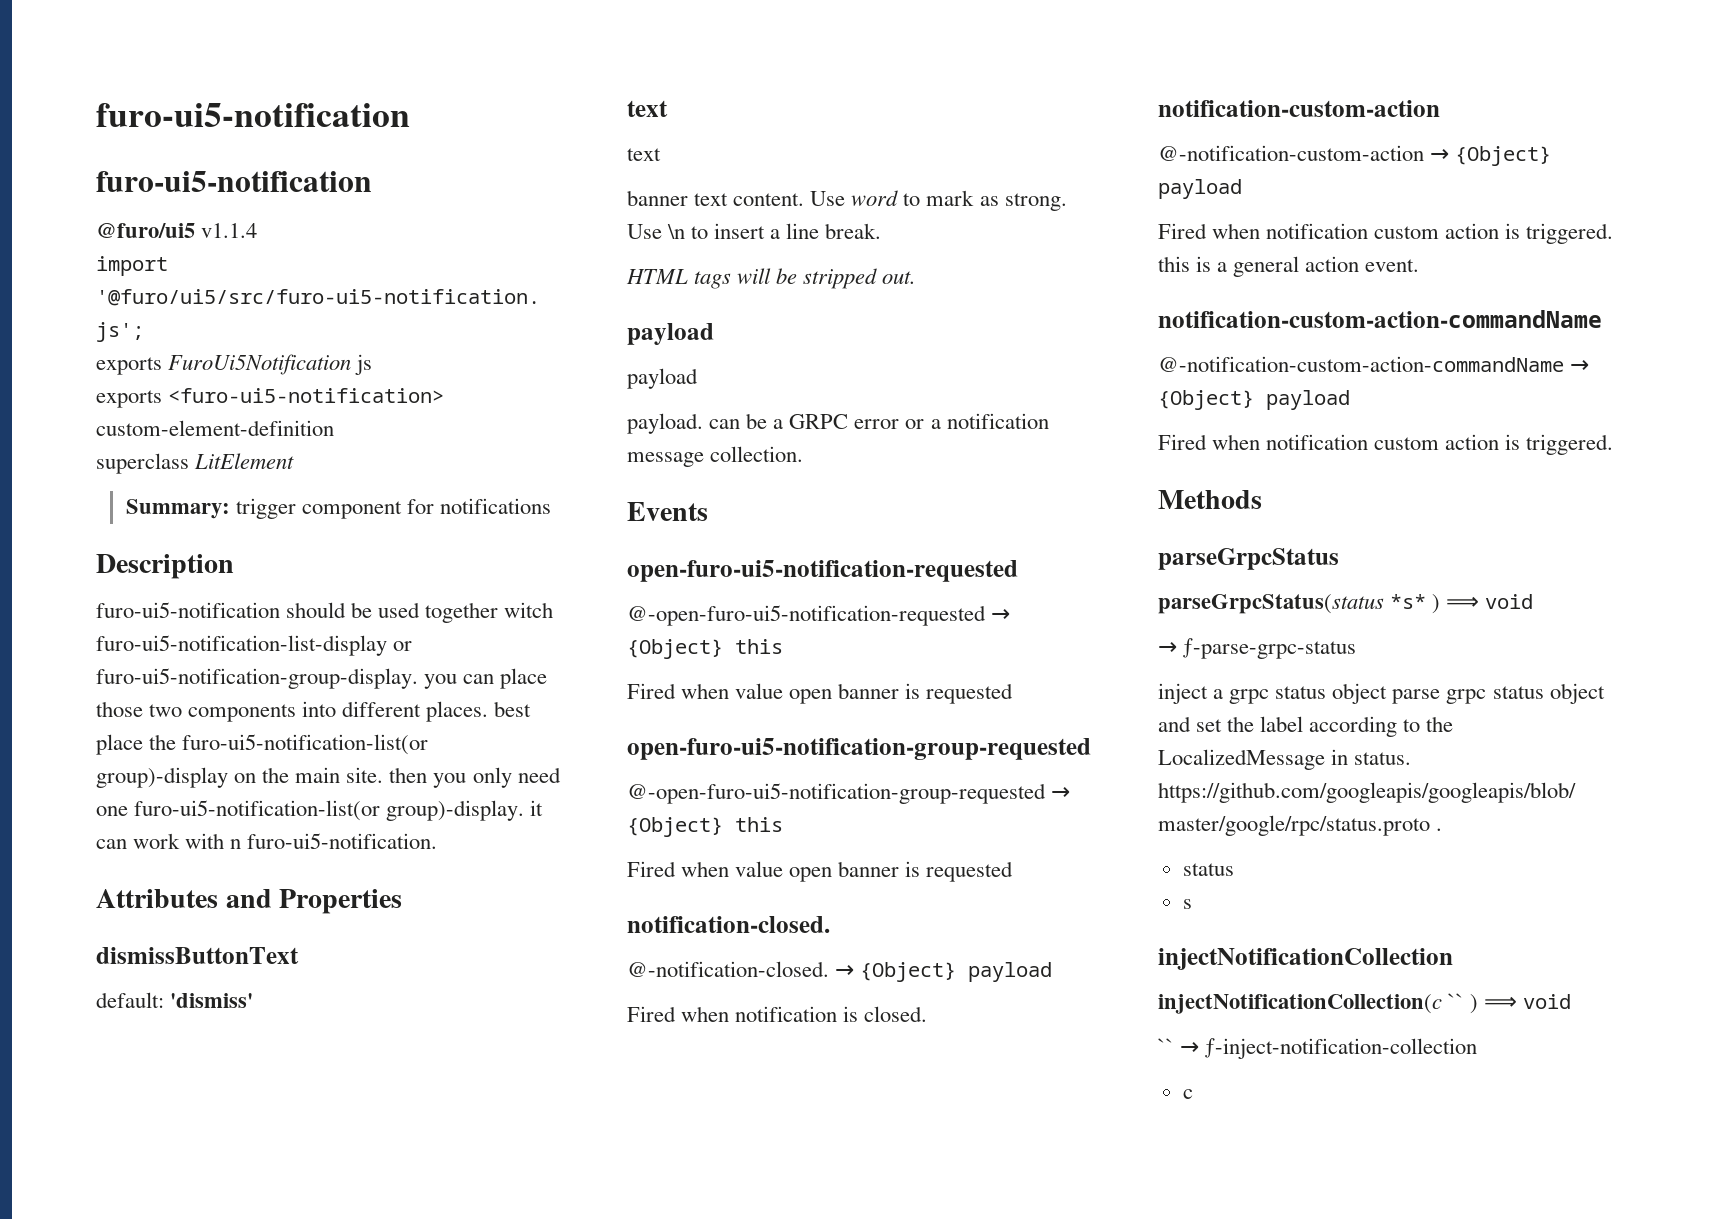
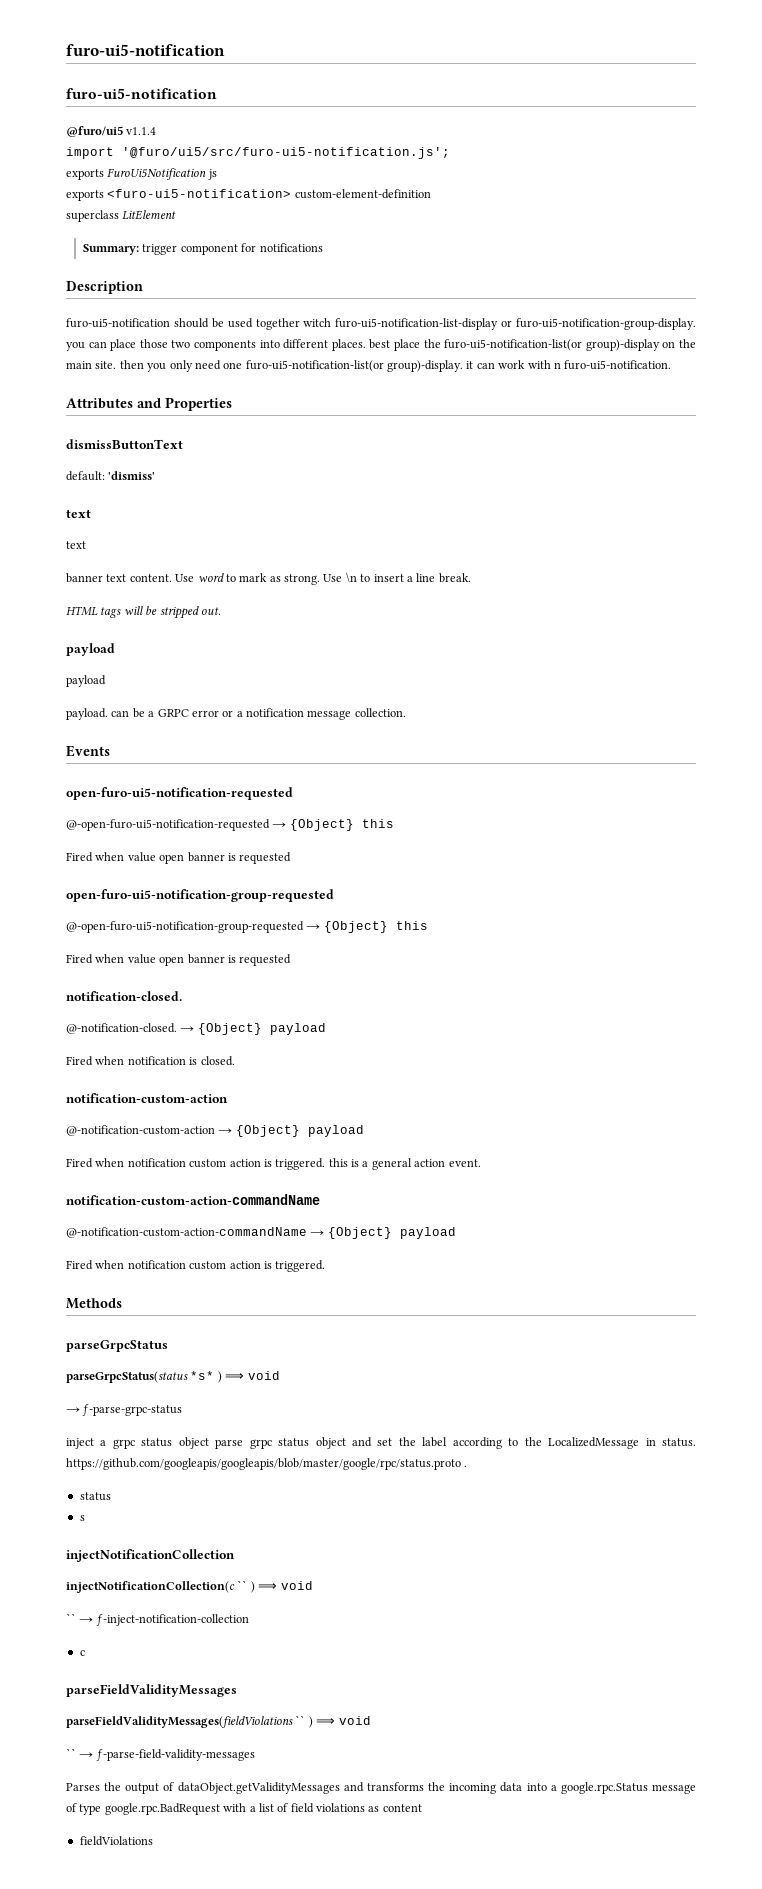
+ parseFieldValidityMessages
+ parseFieldValidityMessages(fieldViolations `` ) ⟹ void
+ `` → ƒ-parse-field-validity-messages
+ Parses the output of dataObject.getValidityMessages and transforms the incoming data into a google.rpc.Status message of type google.rpc.BadRequest with a list of field violations as content
+ fieldViolations

